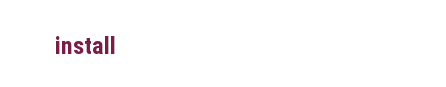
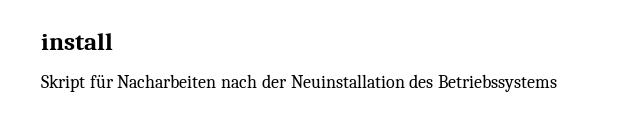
+ Skript für Nacharbeiten nach der Neuinstallation des Betriebssystems

